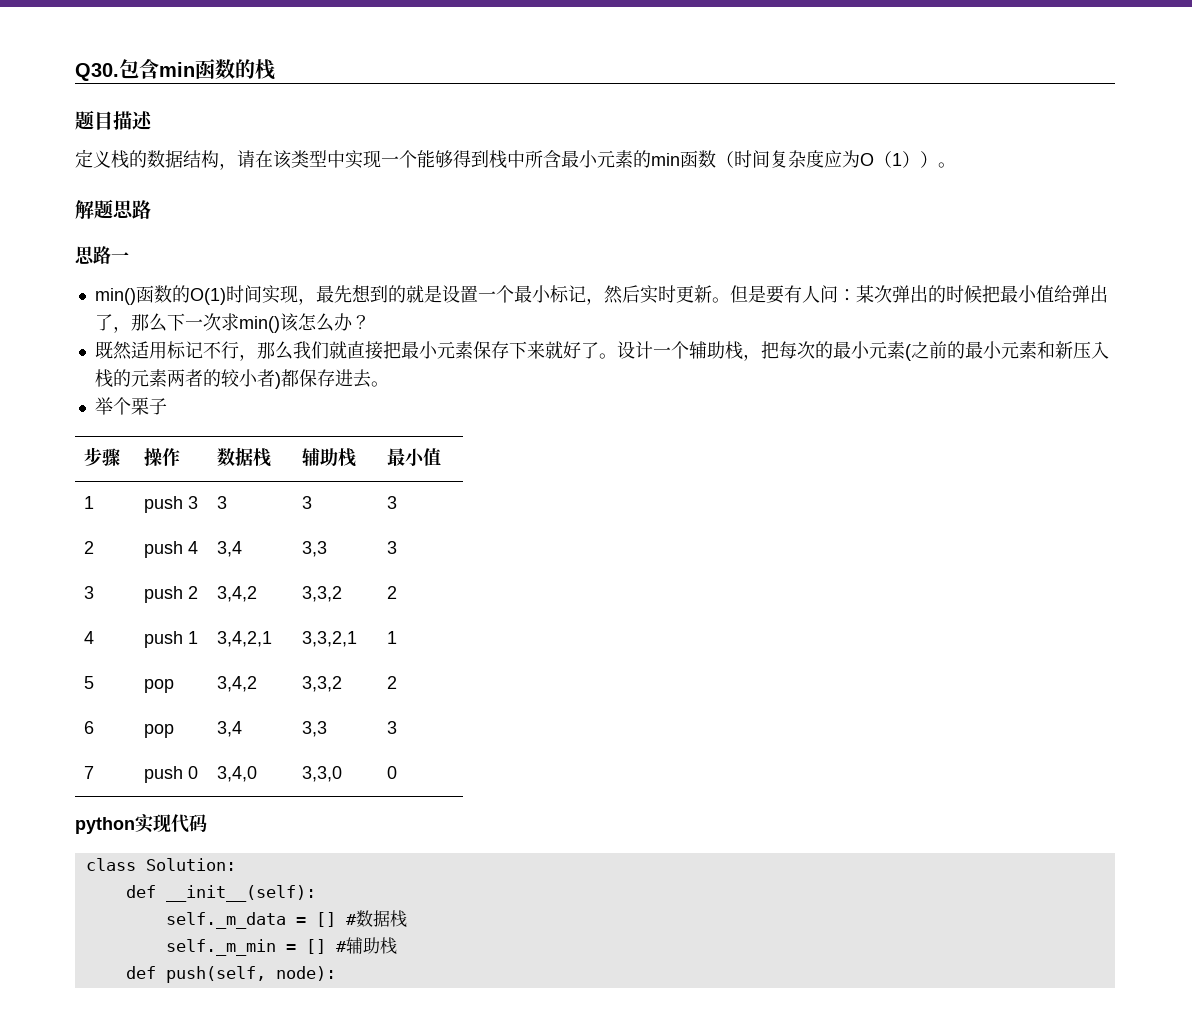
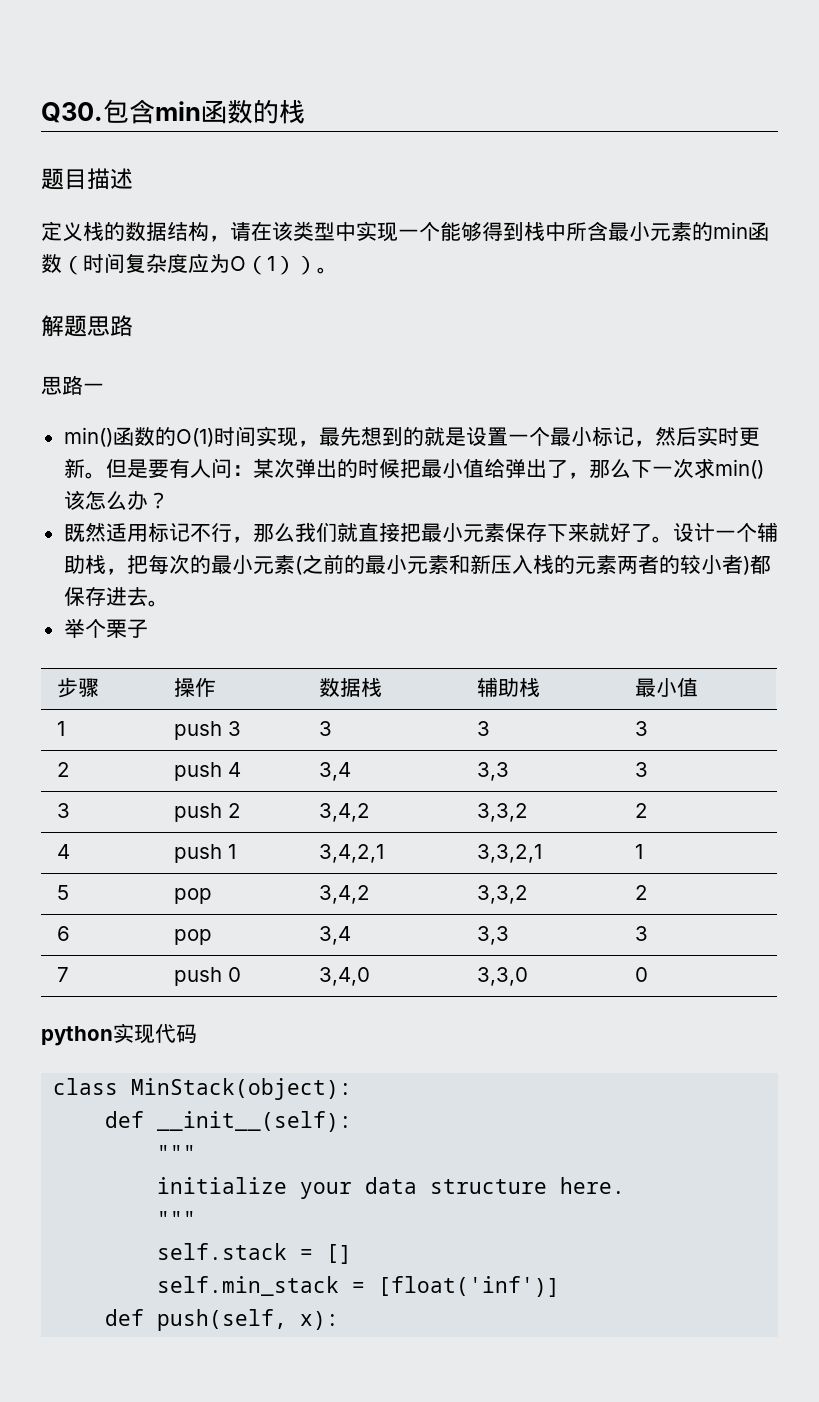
- class Solution:
+ class MinStack(object):
  def __init__(self):
- self._m_data = [] #数据栈
- self._m_min = [] #辅助栈
+ """
+ initialize your data structure here.
+ """
+ self.stack = []
+ self.min_stack = [float('inf')]
- def push(self, node):
+ def push(self, x):

